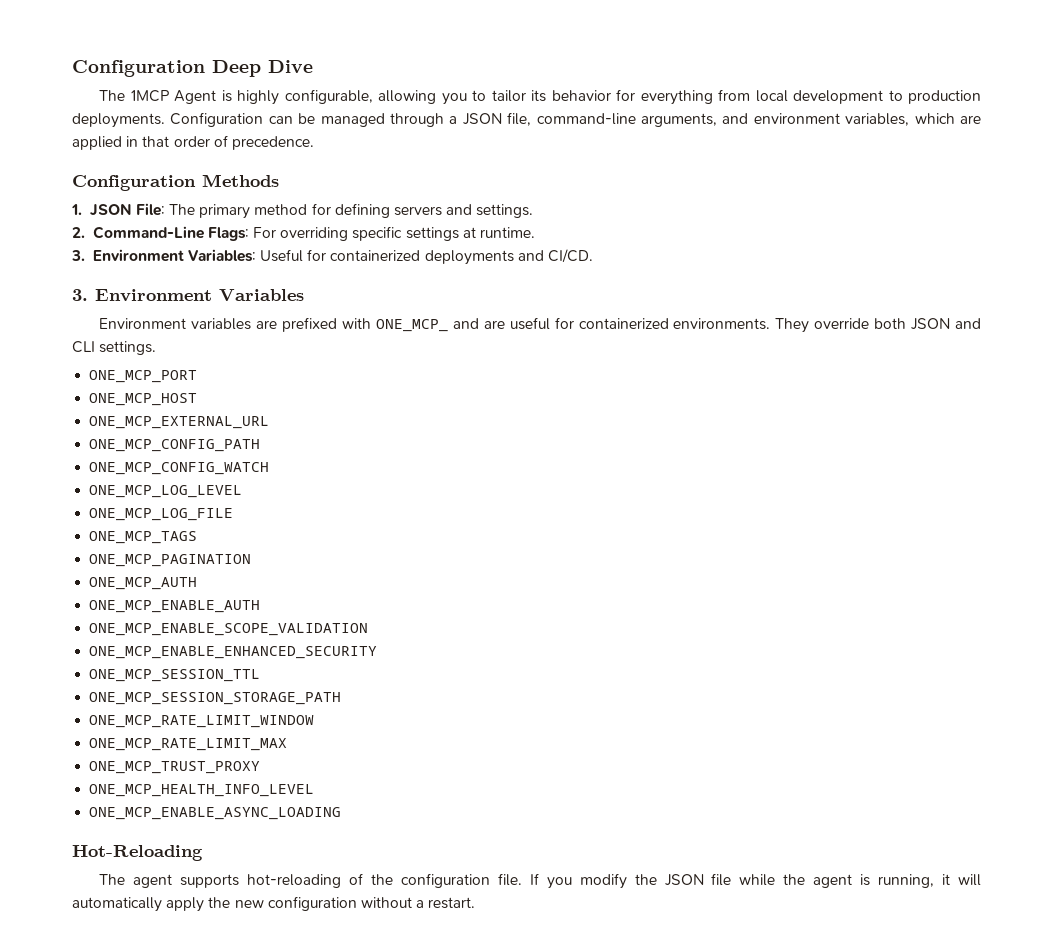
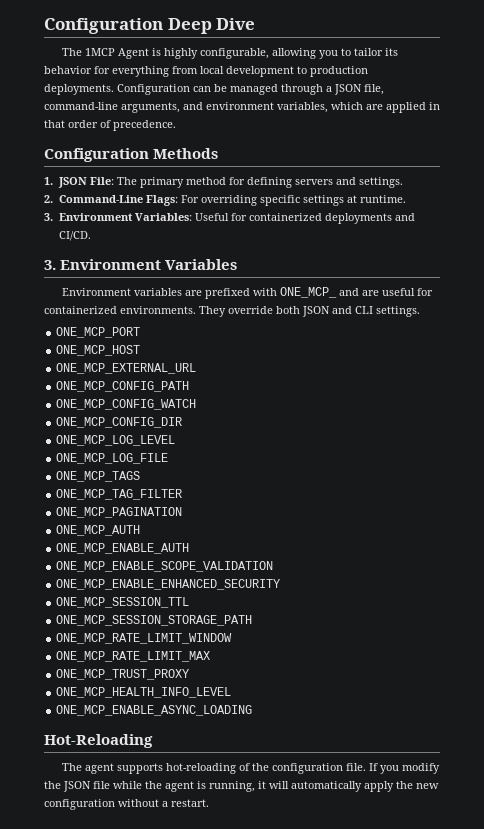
+ ONE_MCP_CONFIG_DIR
+ ONE_MCP_TAG_FILTER

